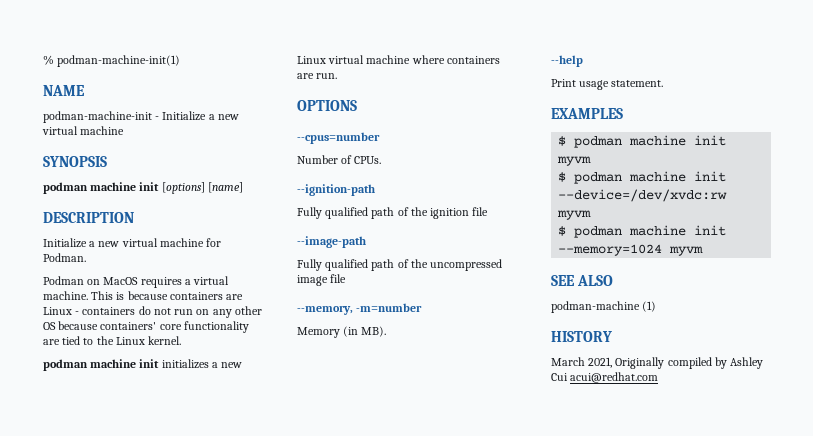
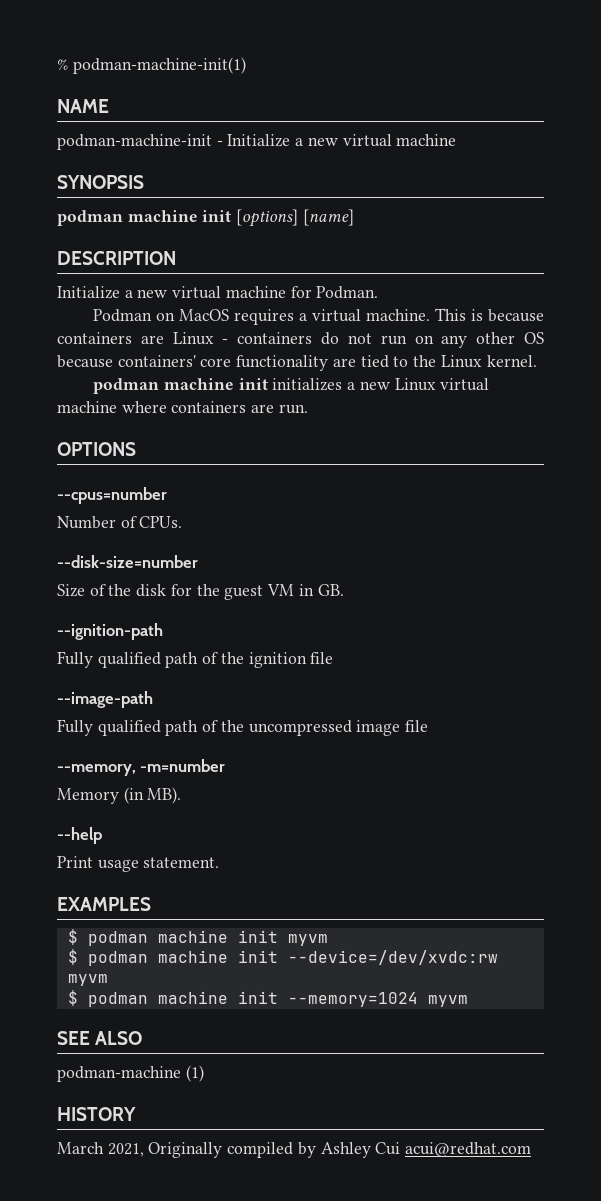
+ --disk-size=number
+ Size of the disk for the guest VM in GB.

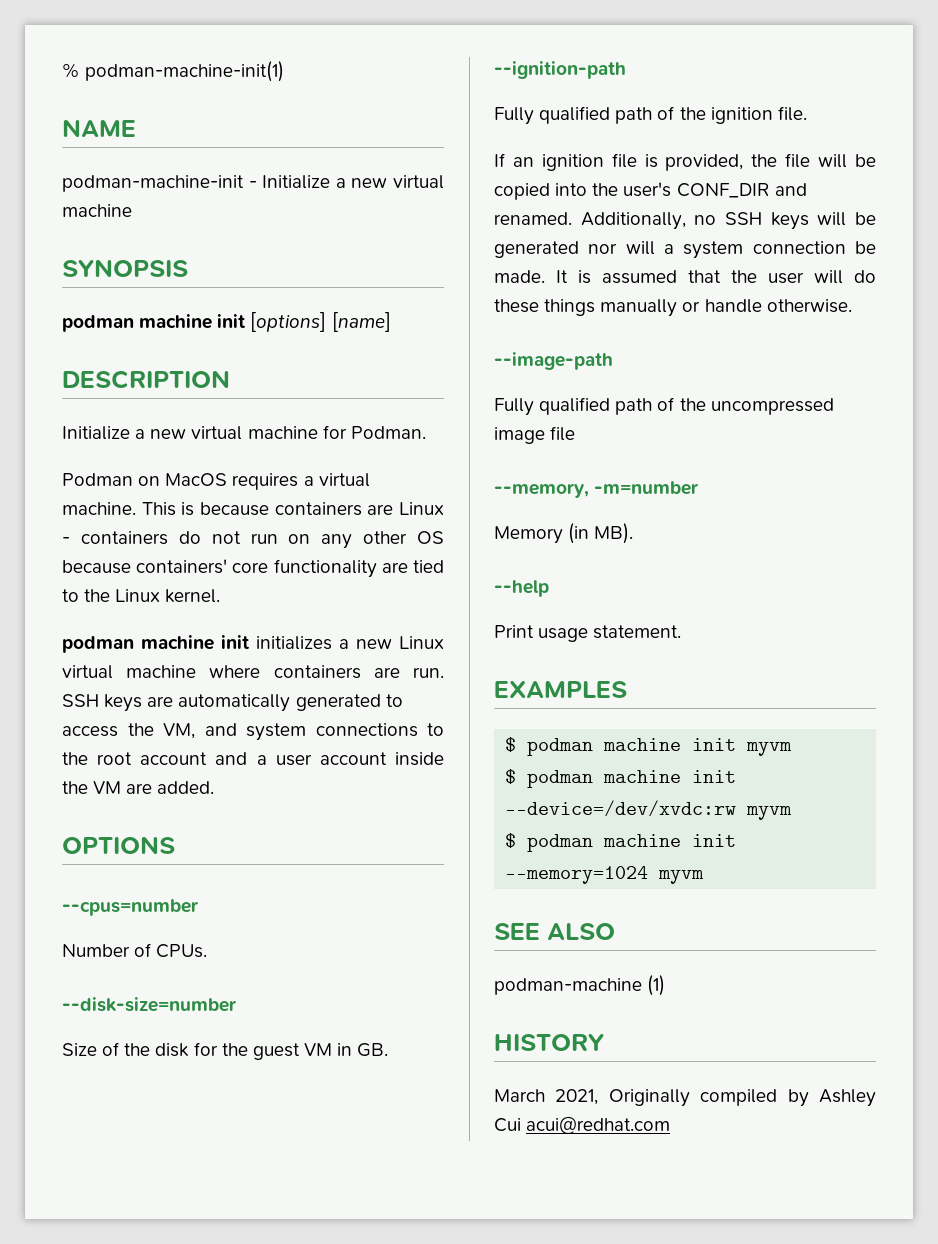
+ SSH keys are automatically generated to access the VM, and system connections to the root account and a user account inside the VM are added.
- Fully qualified path of the ignition file
+ Fully qualified path of the ignition file.
+ If an ignition file is provided, the file will be copied into the user's CONF_DIR and renamed. Additionally, no SSH keys will be generated nor will a system connection be made. It is assumed that the user will do these things manually or handle otherwise.

